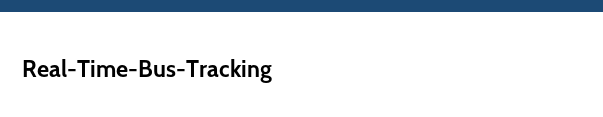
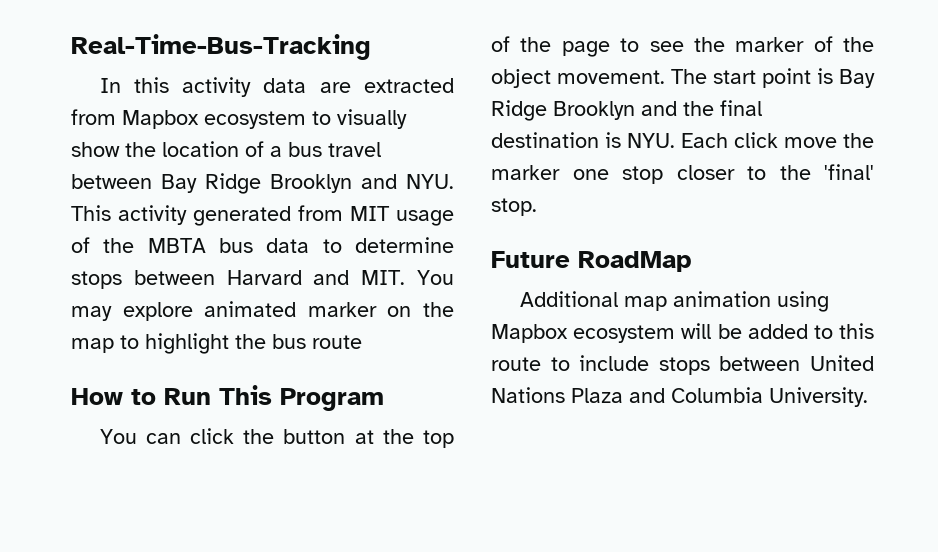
+ In this activity data are extracted from Mapbox ecosystem to visually show the location of a bus travel between Bay Ridge Brooklyn and NYU. This activity generated from MIT usage of the MBTA bus data to determine stops between Harvard and MIT. You may explore animated marker on the map to highlight the bus route
+ How to Run This Program
+ You can click the button at the top of the page to see the marker of the object movement. The start point is Bay Ridge Brooklyn and the final destination is NYU. Each click move the marker one stop closer to the 'final' stop.
+ Future RoadMap
+ Additional map animation using Mapbox ecosystem will be added to this route to include stops between United Nations Plaza and Columbia University.

